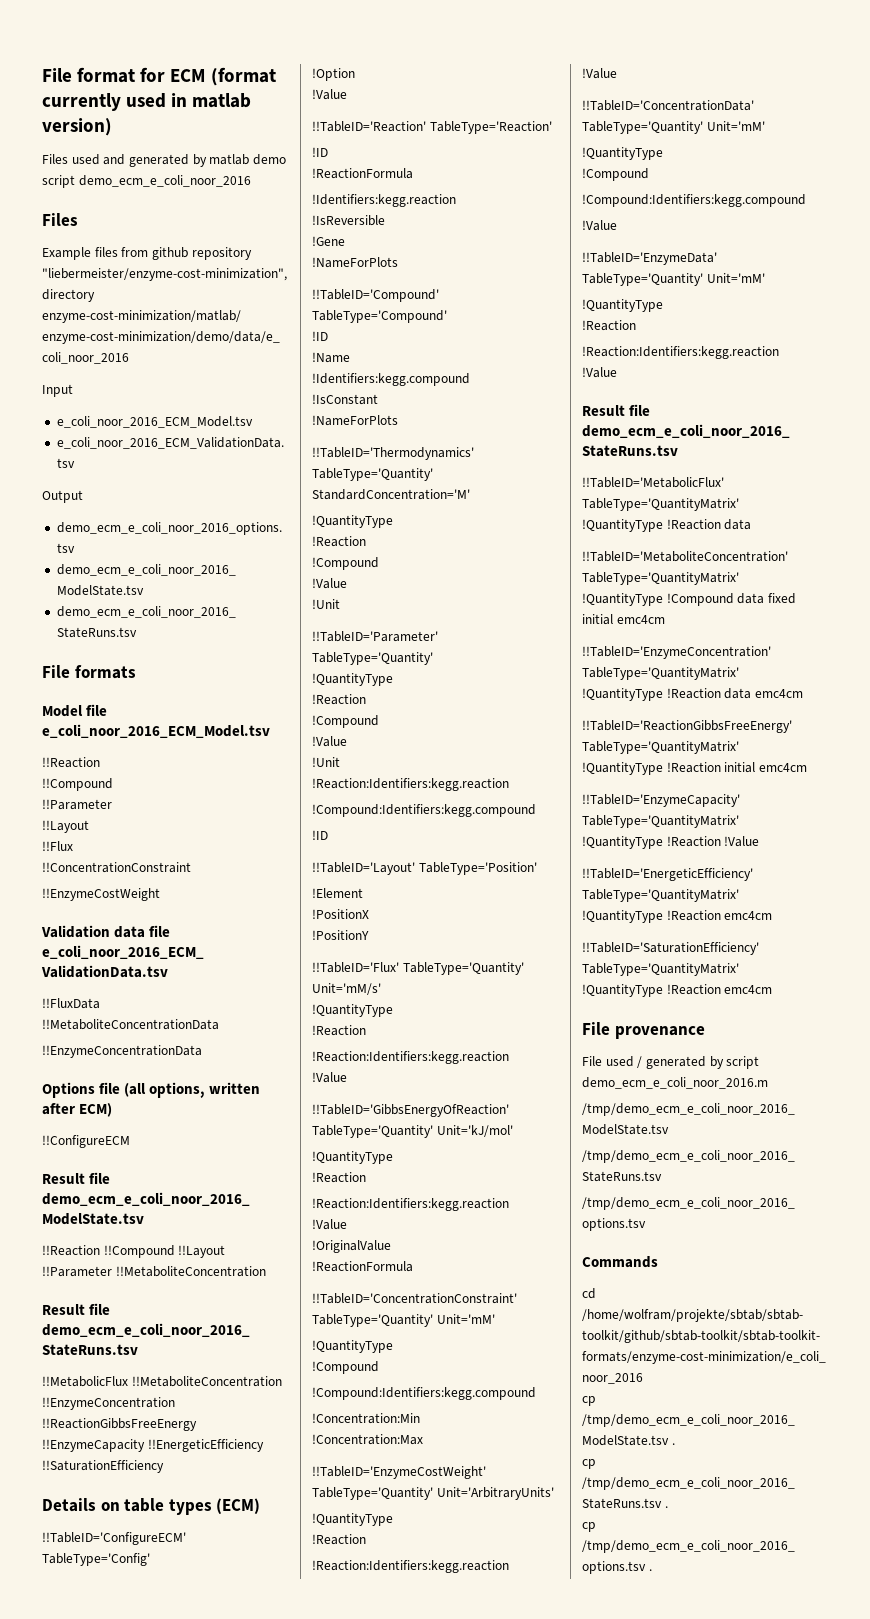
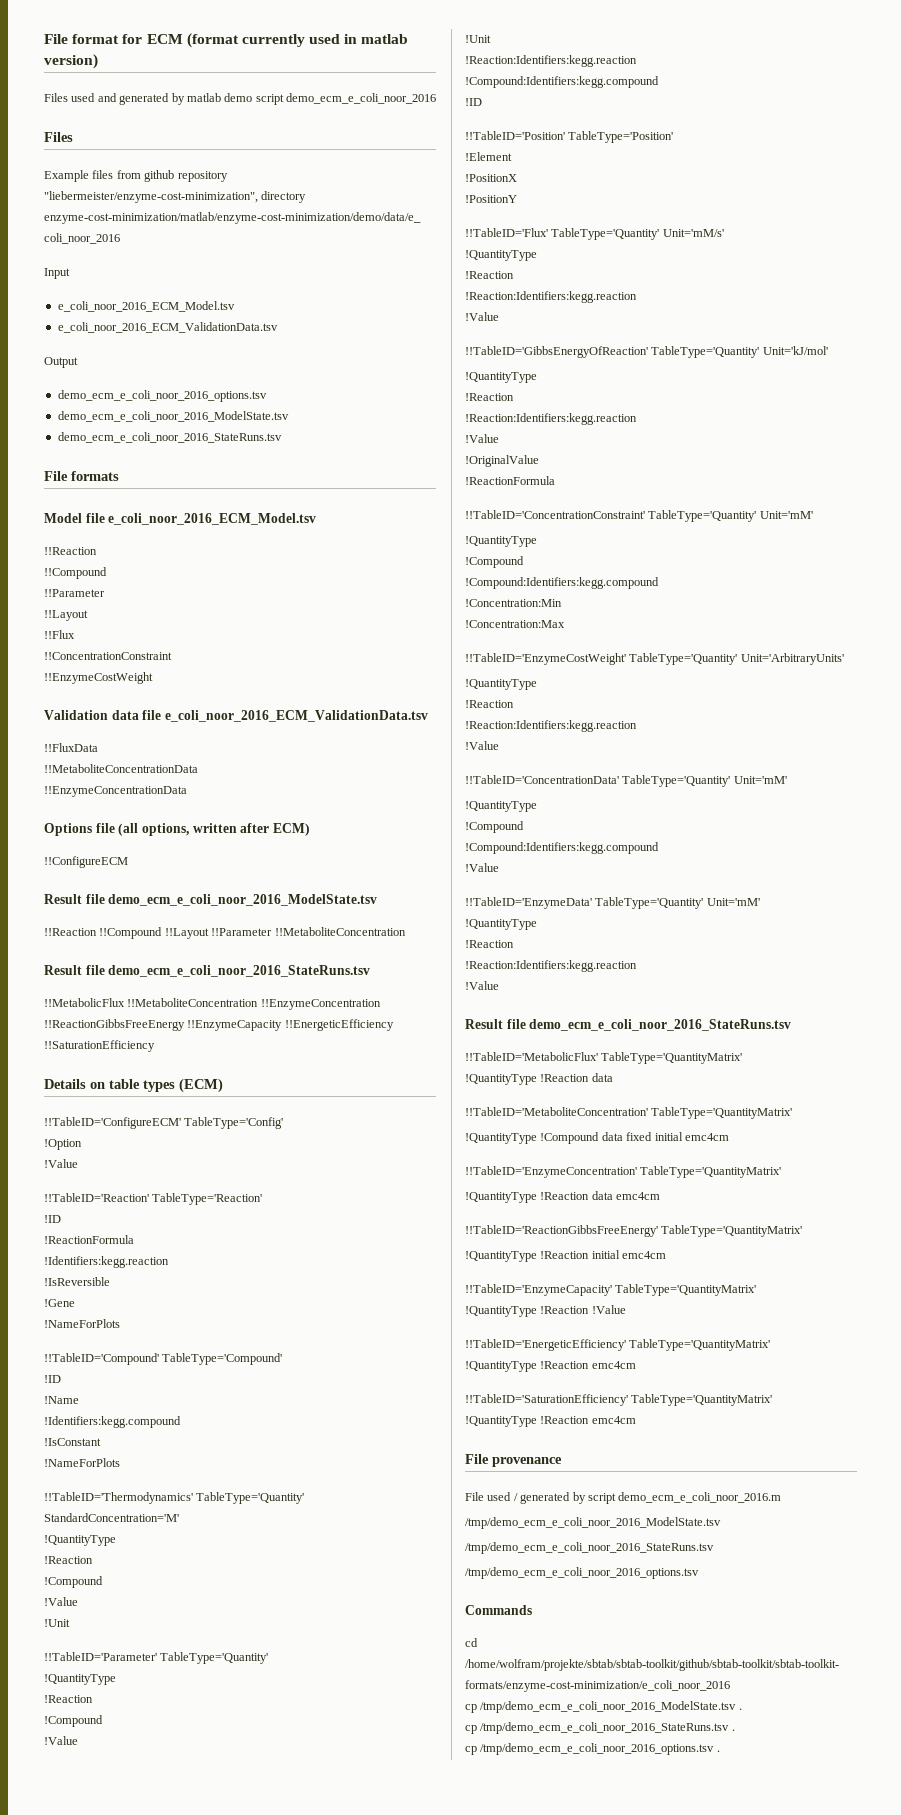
- !!TableID='Layout' TableType='Position'
+ !!TableID='Position' TableType='Position'

